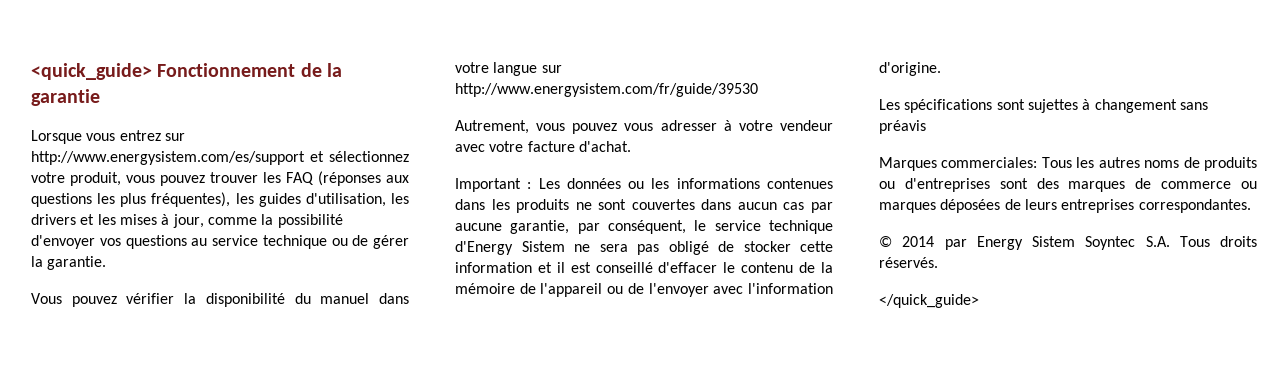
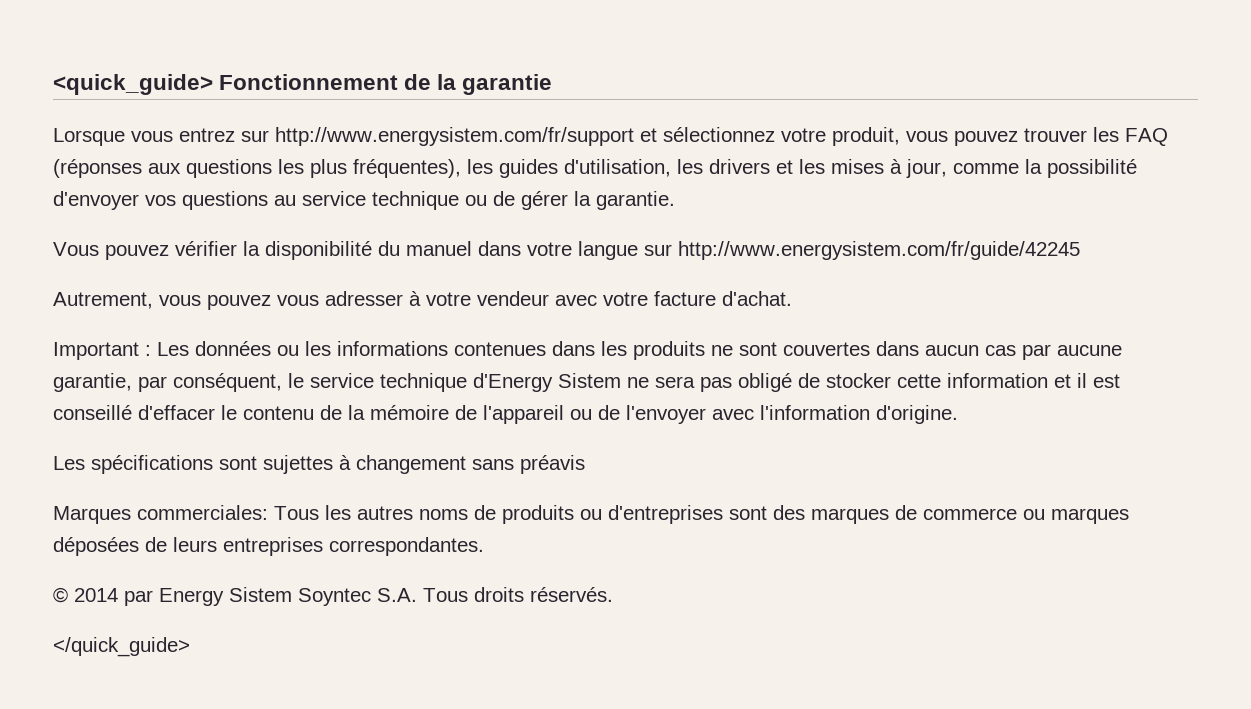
- Lorsque vous entrez sur http://www.energysistem.com/es/support et sélectionnez votre produit, vous pouvez trouver les FAQ (réponses aux questions les plus fréquentes), les guides d'utilisation, les drivers et les mises à jour, comme la possibilité d'envoyer vos questions au service technique ou de gérer la garantie.
+ Lorsque vous entrez sur http://www.energysistem.com/fr/support et sélectionnez votre produit, vous pouvez trouver les FAQ (réponses aux questions les plus fréquentes), les guides d'utilisation, les drivers et les mises à jour, comme la possibilité d'envoyer vos questions au service technique ou de gérer la garantie.
- Vous pouvez vérifier la disponibilité du manuel dans votre langue sur http://www.energysistem.com/fr/guide/39530
+ Vous pouvez vérifier la disponibilité du manuel dans votre langue sur http://www.energysistem.com/fr/guide/42245

